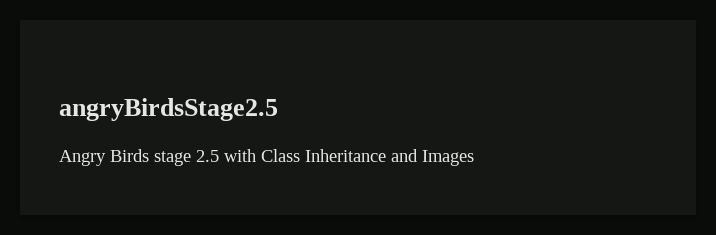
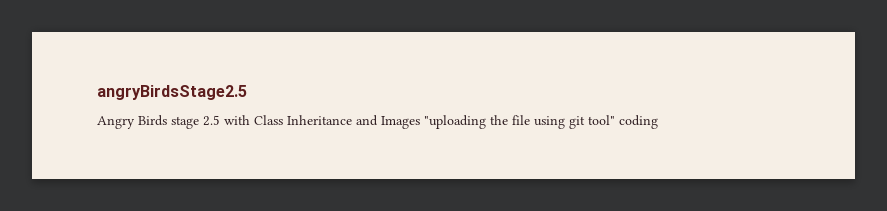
- Angry Birds stage 2.5 with Class Inheritance and Images
+ Angry Birds stage 2.5 with Class Inheritance and Images "uploading the file using git tool" coding

